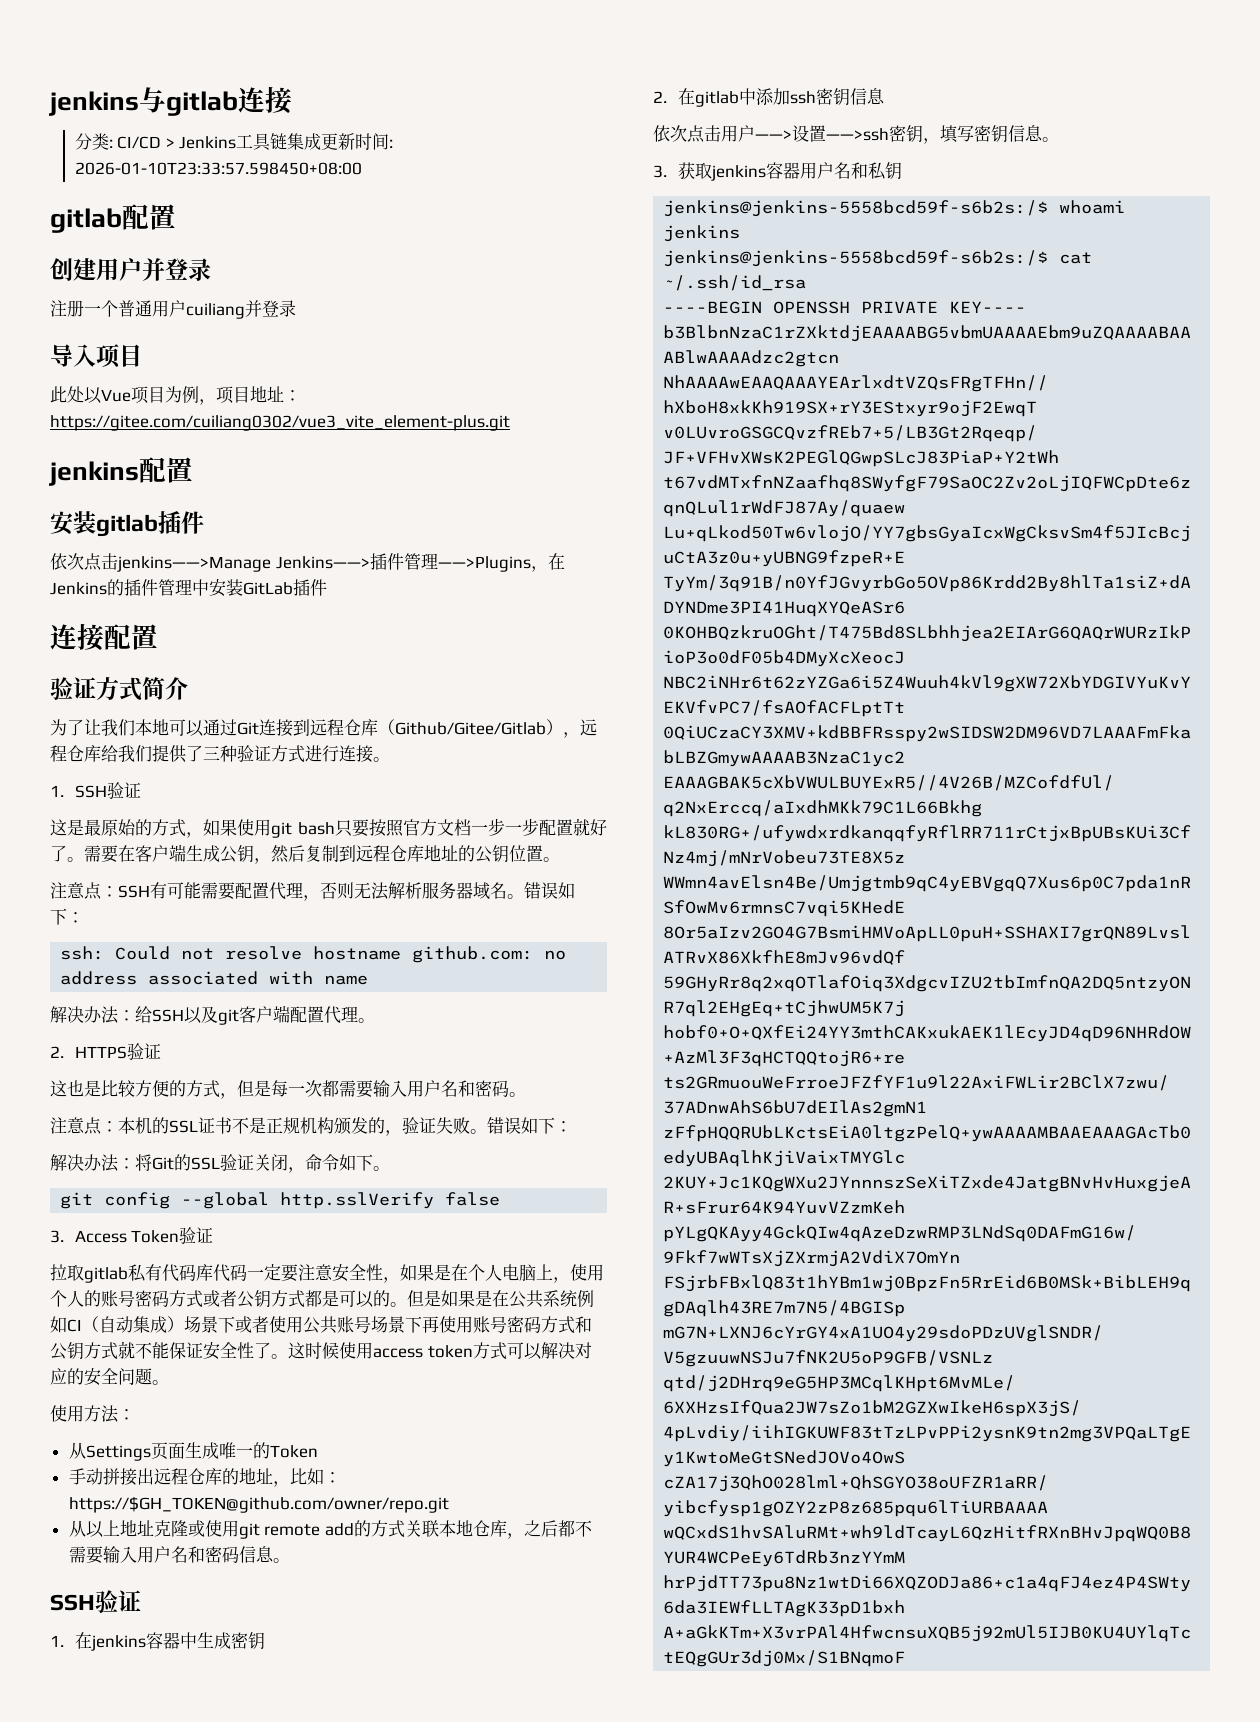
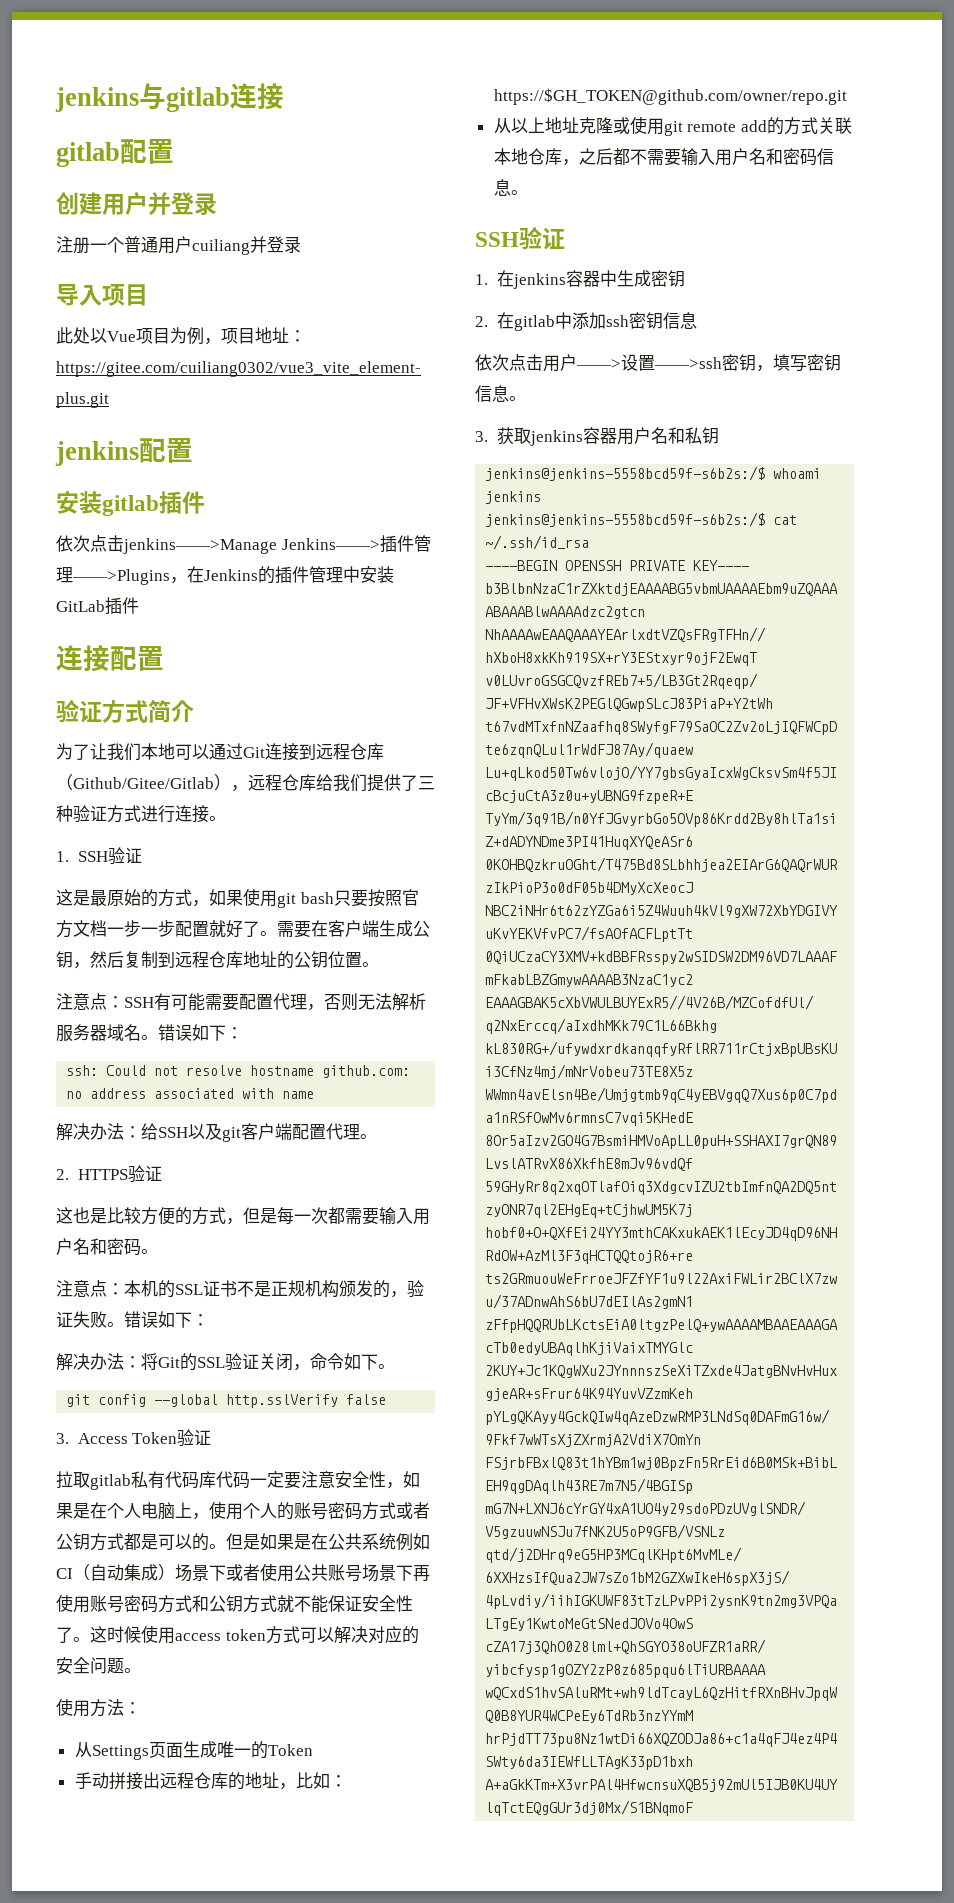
- 分类: CI/CD > Jenkins工具链集成更新时间: 2026-01-10T23:33:57.598450+08:00

